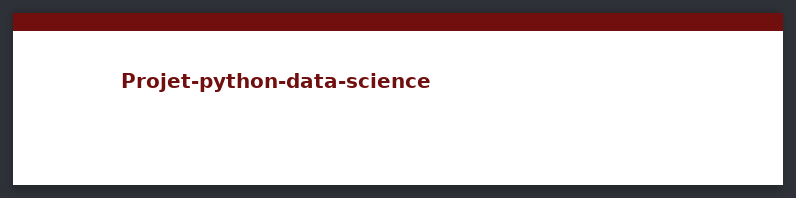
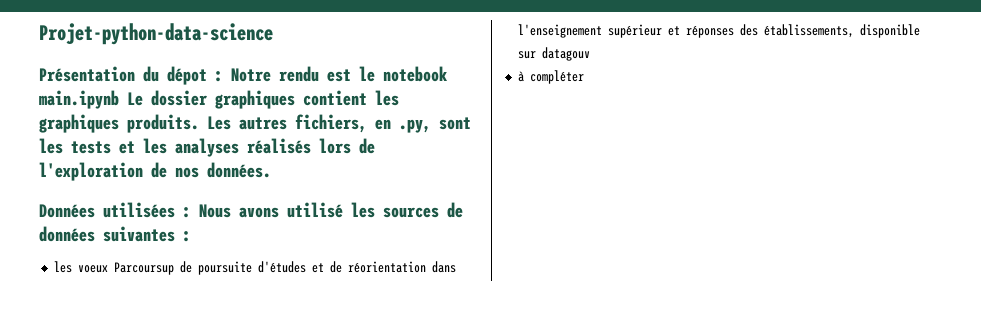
+ Présentation du dépot : Notre rendu est le notebook main.ipynb Le dossier graphiques contient les graphiques produits. Les autres fichiers, en .py, sont les tests et les analyses réalisés lors de l'exploration de nos données.
+ Données utilisées : Nous avons utilisé les sources de données suivantes :
+ les voeux Parcoursup de poursuite d'études et de réorientation dans l'enseignement supérieur et réponses des établissements, disponible sur datagouv
+ à compléter

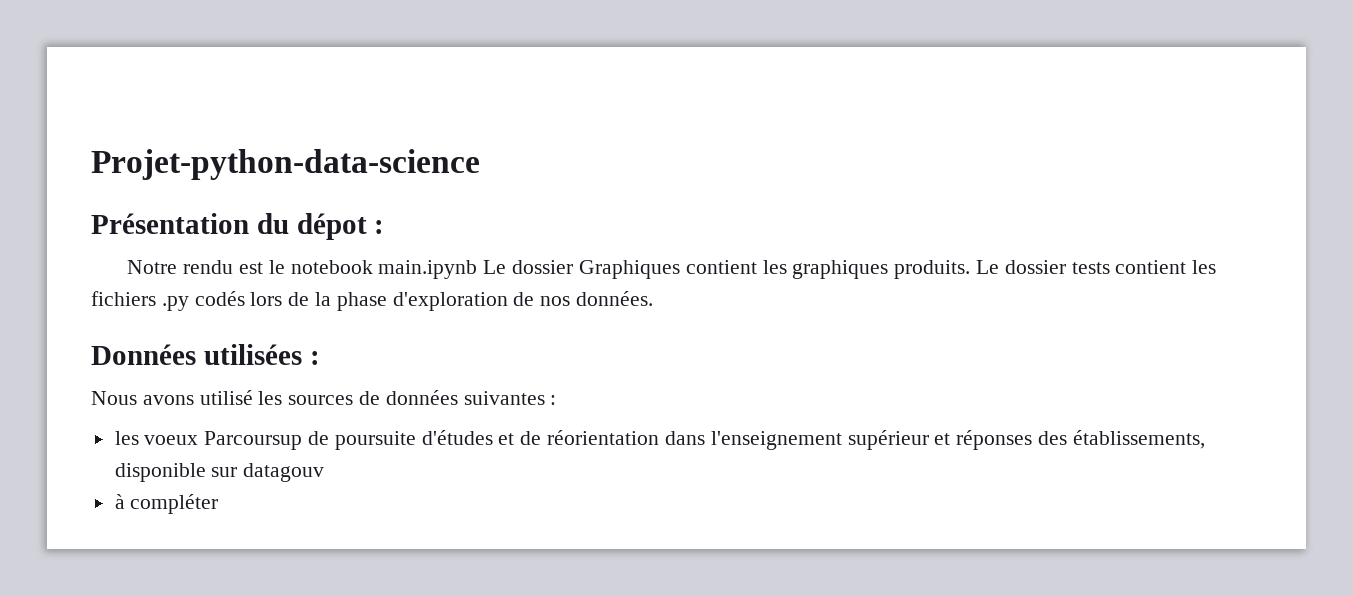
- Présentation du dépot : Notre rendu est le notebook main.ipynb Le dossier graphiques contient les graphiques produits.
+ Présentation du dépot :
+ Notre rendu est le notebook main.ipynb Le dossier Graphiques contient les graphiques produits.
- Les autres fichiers, en .py, sont les tests et les analyses réalisés lors de l'exploration de nos données.
+ Le dossier tests contient les fichiers .py codés lors de la phase d'exploration de nos données.
- Données utilisées : Nous avons utilisé les sources de données suivantes :
+ Données utilisées :
+ Nous avons utilisé les sources de données suivantes :

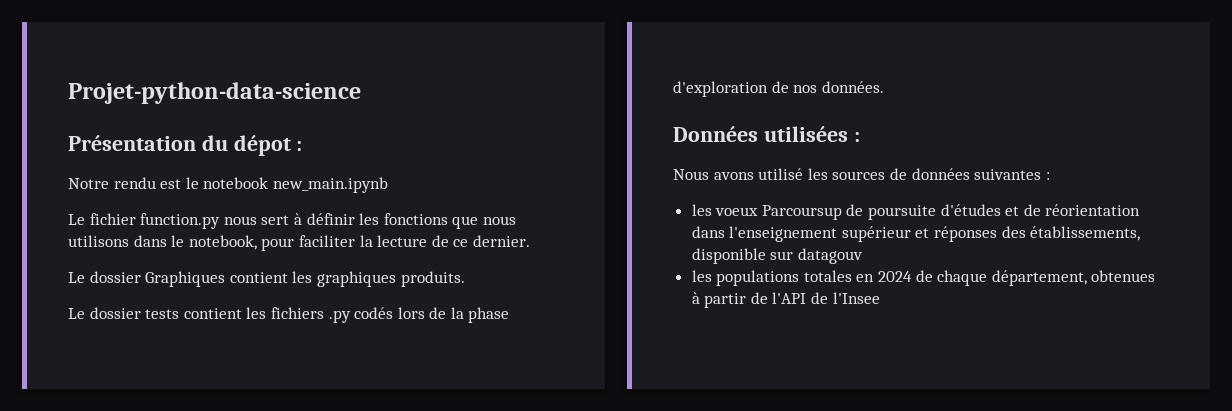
- Notre rendu est le notebook main.ipynb Le dossier Graphiques contient les graphiques produits. Le dossier tests contient les fichiers .py codés lors de la phase d'exploration de nos données.
+ Notre rendu est le notebook new_main.ipynb
+ Le fichier function.py nous sert à définir les fonctions que nous utilisons dans le notebook, pour faciliter la lecture de ce dernier.
+ Le dossier Graphiques contient les graphiques produits.
+ Le dossier tests contient les fichiers .py codés lors de la phase d'exploration de nos données.
- à compléter
+ les populations totales en 2024 de chaque département, obtenues à partir de l'API de l'Insee

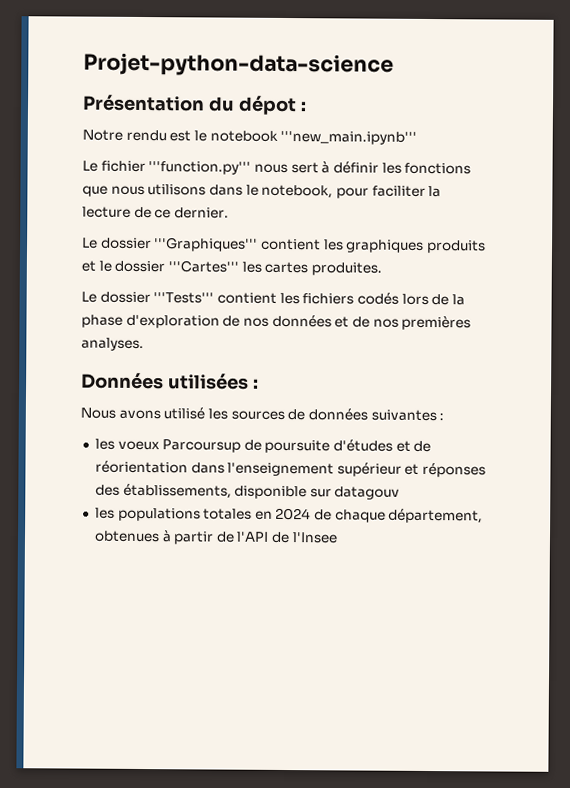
- Notre rendu est le notebook new_main.ipynb
+ Notre rendu est le notebook '''new_main.ipynb'''
- Le fichier function.py nous sert à définir les fonctions que nous utilisons dans le notebook, pour faciliter la lecture de ce dernier.
+ Le fichier '''function.py''' nous sert à définir les fonctions que nous utilisons dans le notebook, pour faciliter la lecture de ce dernier.
- Le dossier Graphiques contient les graphiques produits.
- Le dossier tests contient les fichiers .py codés lors de la phase d'exploration de nos données.
+ Le dossier '''Graphiques''' contient les graphiques produits et le dossier '''Cartes''' les cartes produites.
+ Le dossier '''Tests''' contient les fichiers codés lors de la phase d'exploration de nos données et de nos premières analyses.

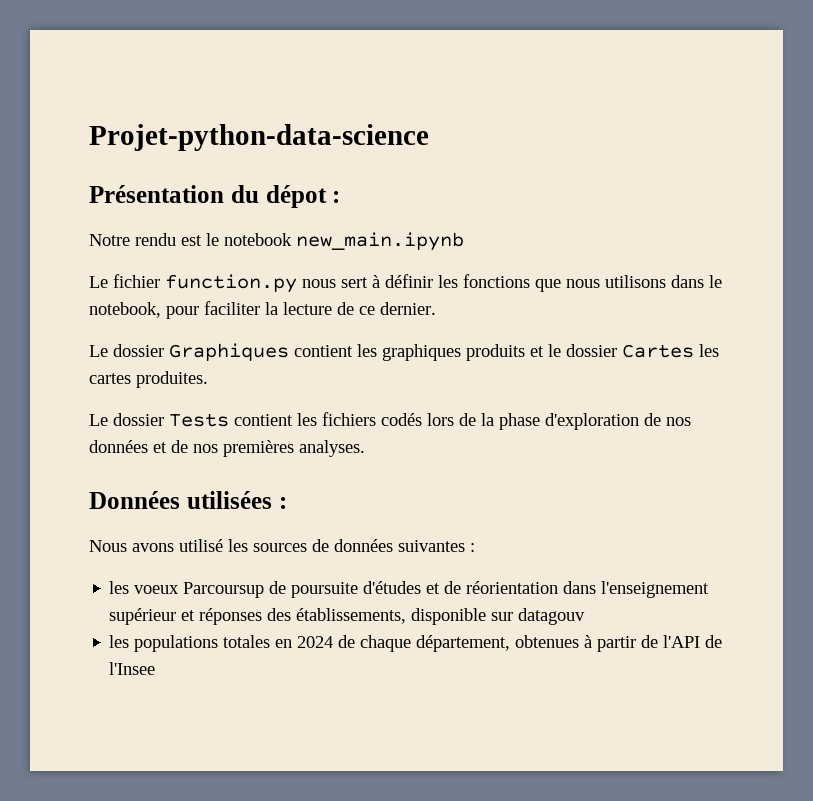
- Notre rendu est le notebook '''new_main.ipynb'''
+ Notre rendu est le notebook new_main.ipynb
- Le fichier '''function.py''' nous sert à définir les fonctions que nous utilisons dans le notebook, pour faciliter la lecture de ce dernier.
+ Le fichier function.py nous sert à définir les fonctions que nous utilisons dans le notebook, pour faciliter la lecture de ce dernier.
- Le dossier '''Graphiques''' contient les graphiques produits et le dossier '''Cartes''' les cartes produites.
+ Le dossier Graphiques contient les graphiques produits et le dossier Cartes les cartes produites.
- Le dossier '''Tests''' contient les fichiers codés lors de la phase d'exploration de nos données et de nos premières analyses.
+ Le dossier Tests contient les fichiers codés lors de la phase d'exploration de nos données et de nos premières analyses.

